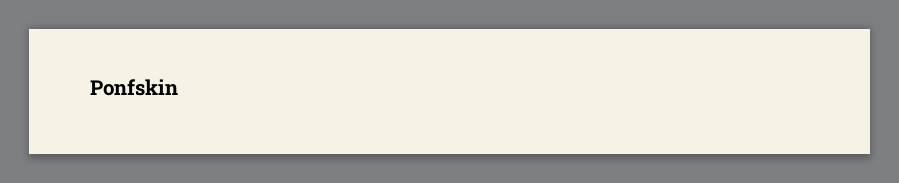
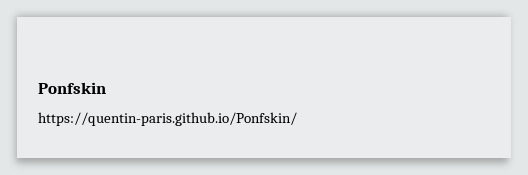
+ https://quentin-paris.github.io/Ponfskin/

